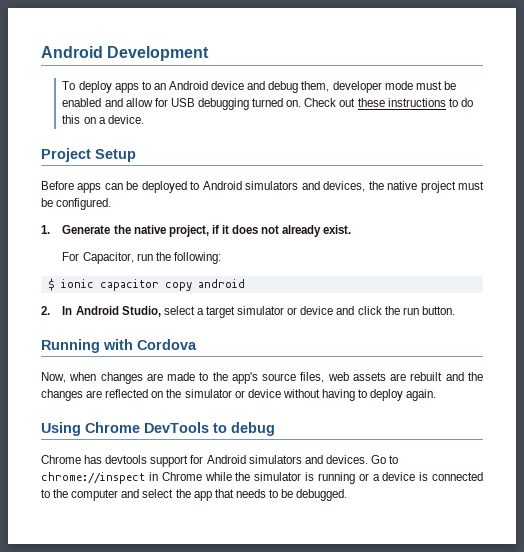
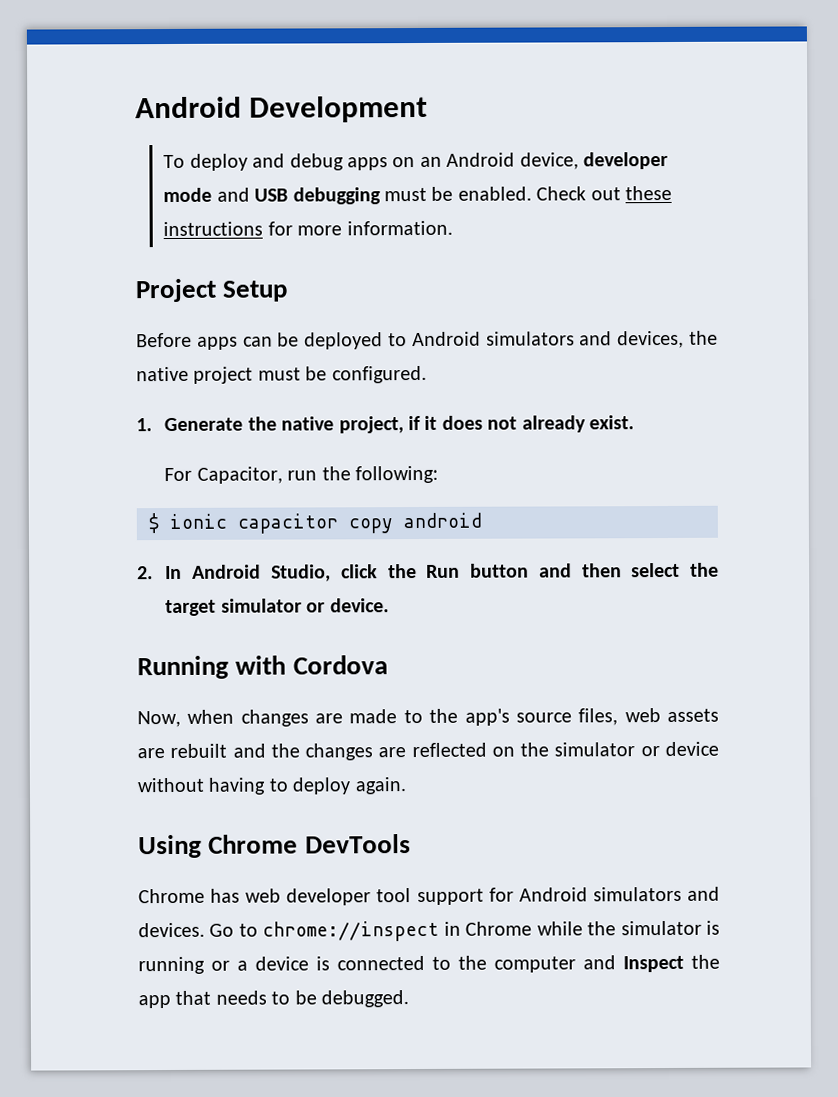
- To deploy apps to an Android device and debug them, developer mode must be enabled and allow for USB debugging turned on. Check out these instructions to do this on a device.
+ To deploy and debug apps on an Android device, developer mode and USB debugging must be enabled. Check out these instructions for more information.
- 2. In Android Studio, select a target simulator or device and click the run button.
+ 2. In Android Studio, click the Run button and then select the target simulator or device.
- Using Chrome DevTools to debug
+ Using Chrome DevTools
- Chrome has devtools support for Android simulators and devices.
+ Chrome has web developer tool support for Android simulators and devices.
- Go to chrome://inspect in Chrome while the simulator is running or a device is connected to the computer and select the app that needs to be debugged.
+ Go to chrome://inspect in Chrome while the simulator is running or a device is connected to the computer and Inspect the app that needs to be debugged.

